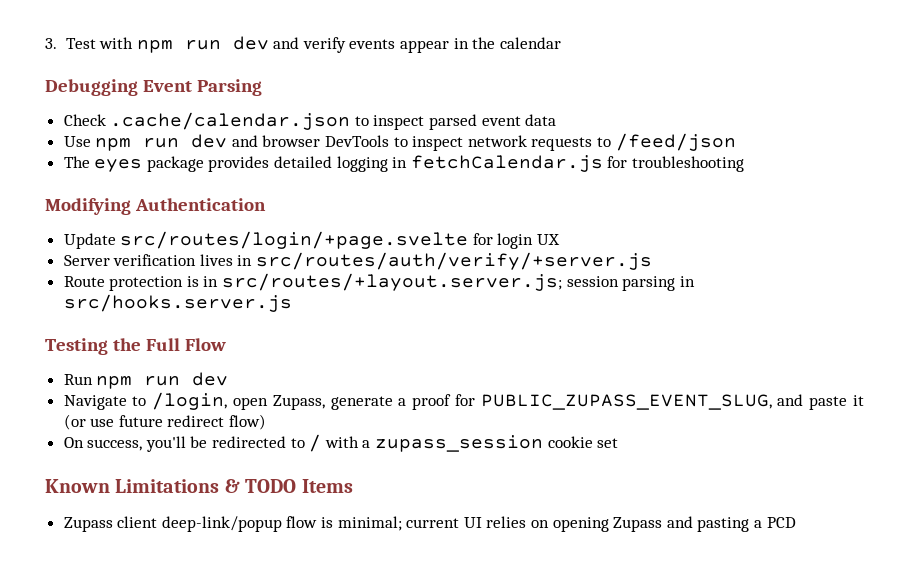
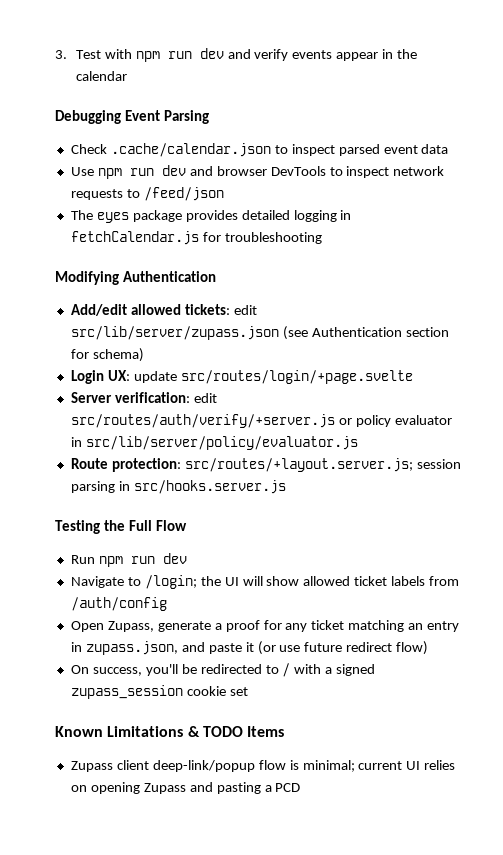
- Update src/routes/login/+page.svelte for login UX
- Server verification lives in src/routes/auth/verify/+server.js
- Route protection is in src/routes/+layout.server.js; session parsing in src/hooks.server.js
+ Add/edit allowed tickets: edit src/lib/server/zupass.json (see Authentication section for schema)
+ Login UX: update src/routes/login/+page.svelte
+ Server verification: edit src/routes/auth/verify/+server.js or policy evaluator in src/lib/server/policy/evaluator.js
+ Route protection: src/routes/+layout.server.js; session parsing in src/hooks.server.js
- Navigate to /login, open Zupass, generate a proof for PUBLIC_ZUPASS_EVENT_SLUG, and paste it (or use future redirect flow)
+ Navigate to /login; the UI will show allowed ticket labels from /auth/config
+ Open Zupass, generate a proof for any ticket matching an entry in zupass.json, and paste it (or use future redirect flow)
- On success, you'll be redirected to / with a zupass_session cookie set
+ On success, you'll be redirected to / with a signed zupass_session cookie set

